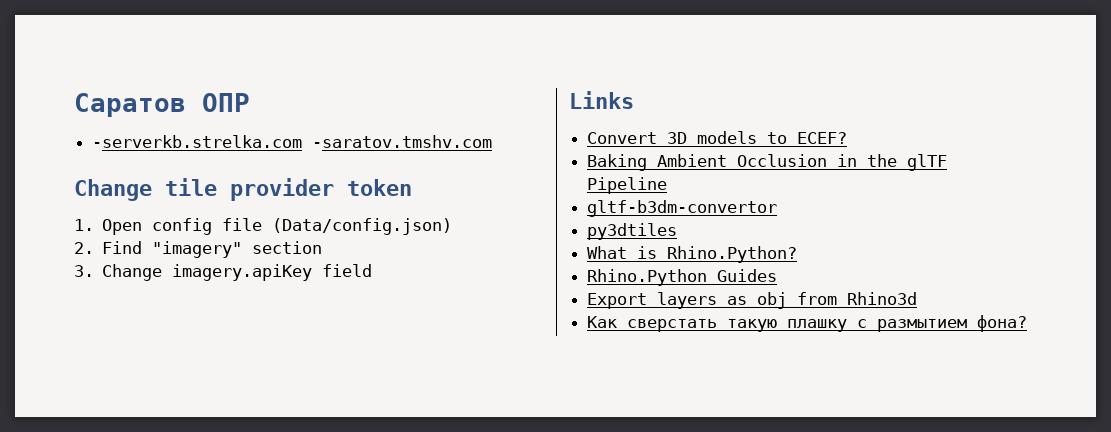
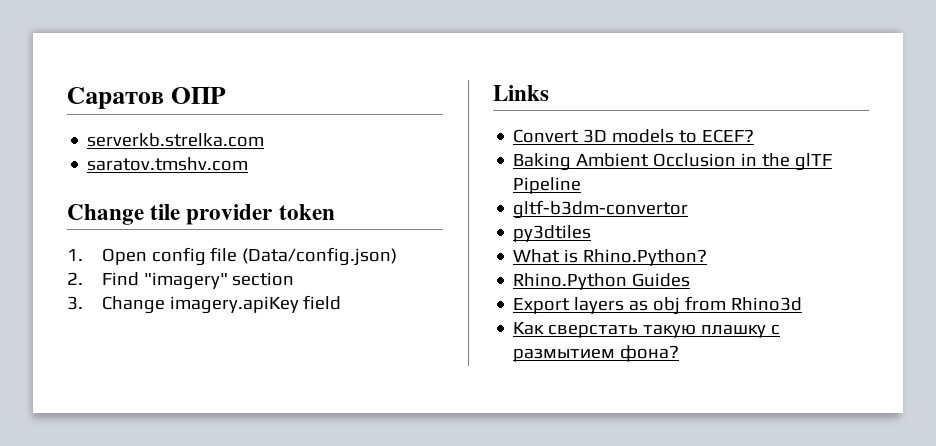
- -serverkb.strelka.com -saratov.tmshv.com
+ serverkb.strelka.com
+ saratov.tmshv.com

